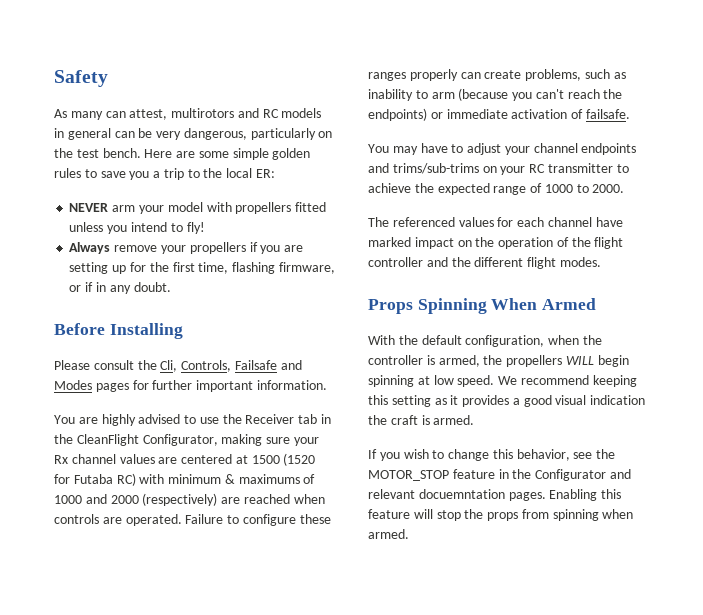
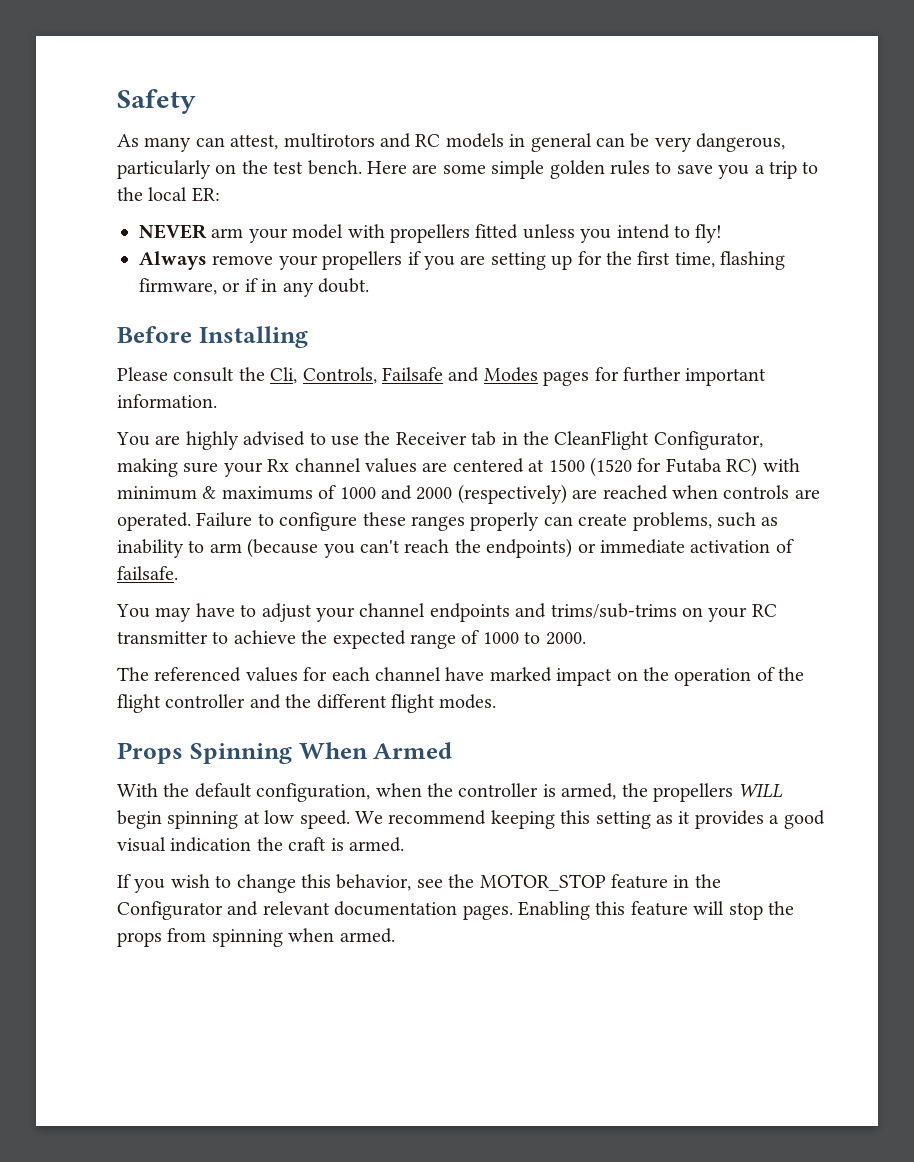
- If you wish to change this behavior, see the MOTOR_STOP feature in the Configurator and relevant docuemntation pages.
+ If you wish to change this behavior, see the MOTOR_STOP feature in the Configurator and relevant documentation pages.

